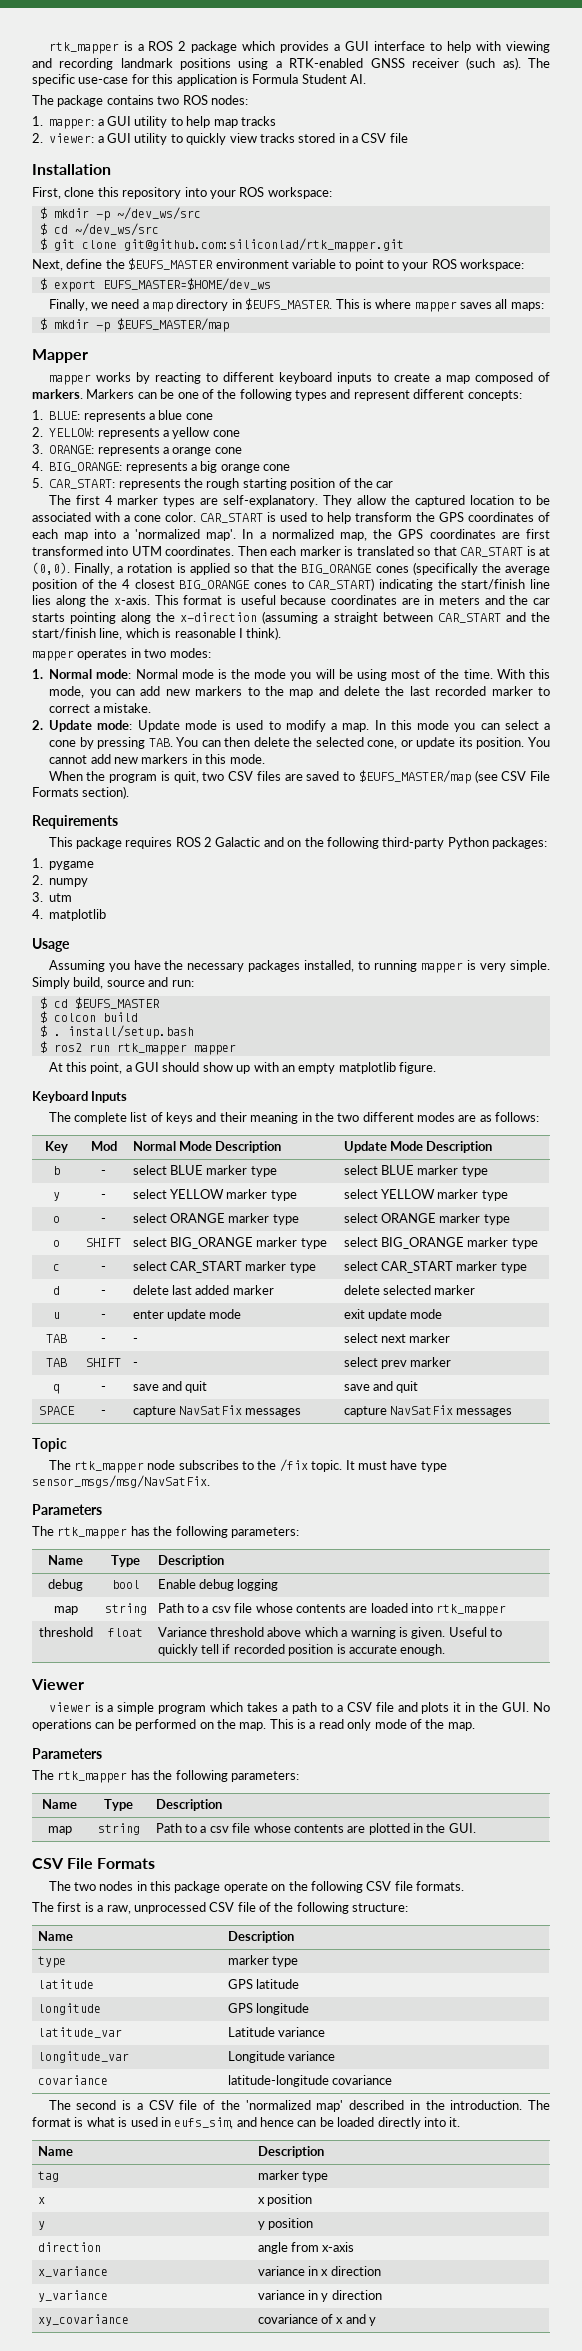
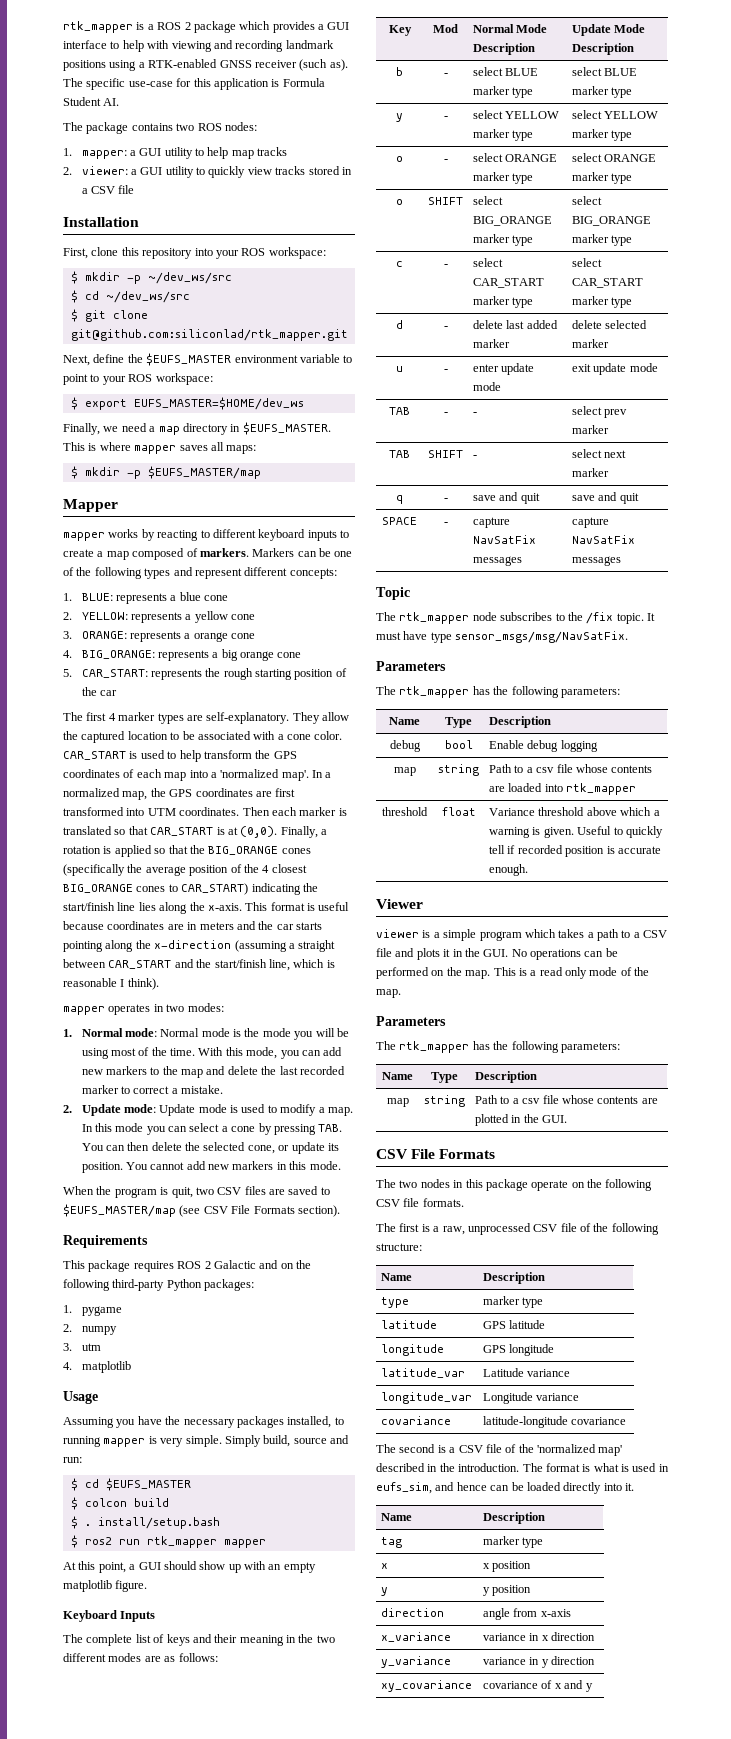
- TAB | - | - | select next marker
+ TAB | - | - | select prev marker
- TAB | SHIFT | - | select prev marker
+ TAB | SHIFT | - | select next marker

